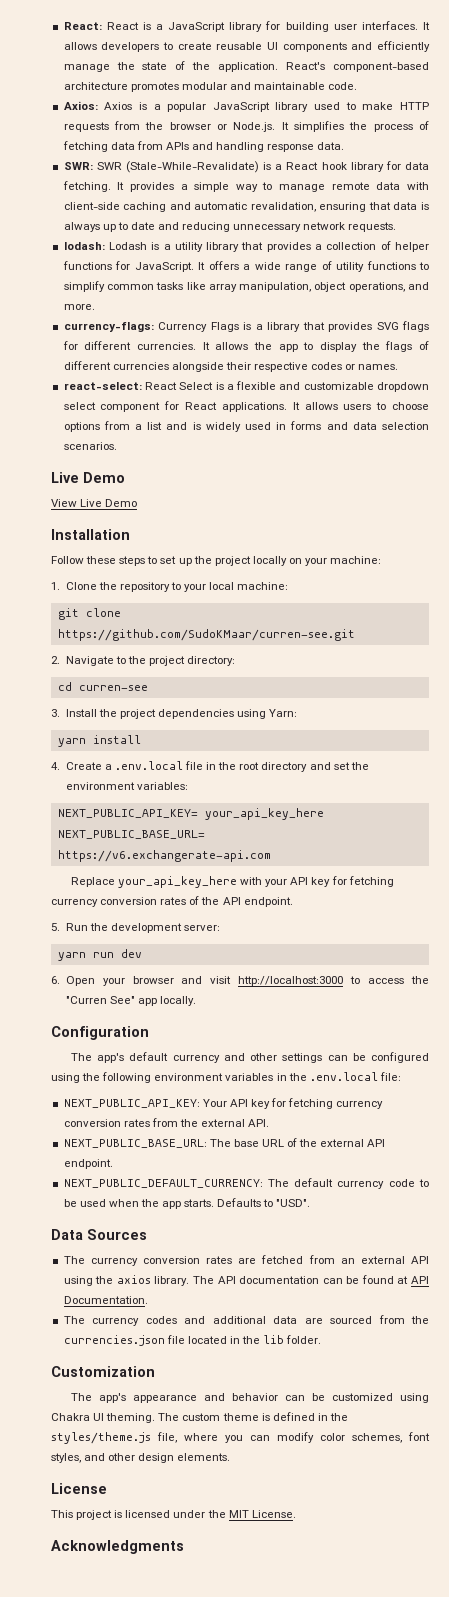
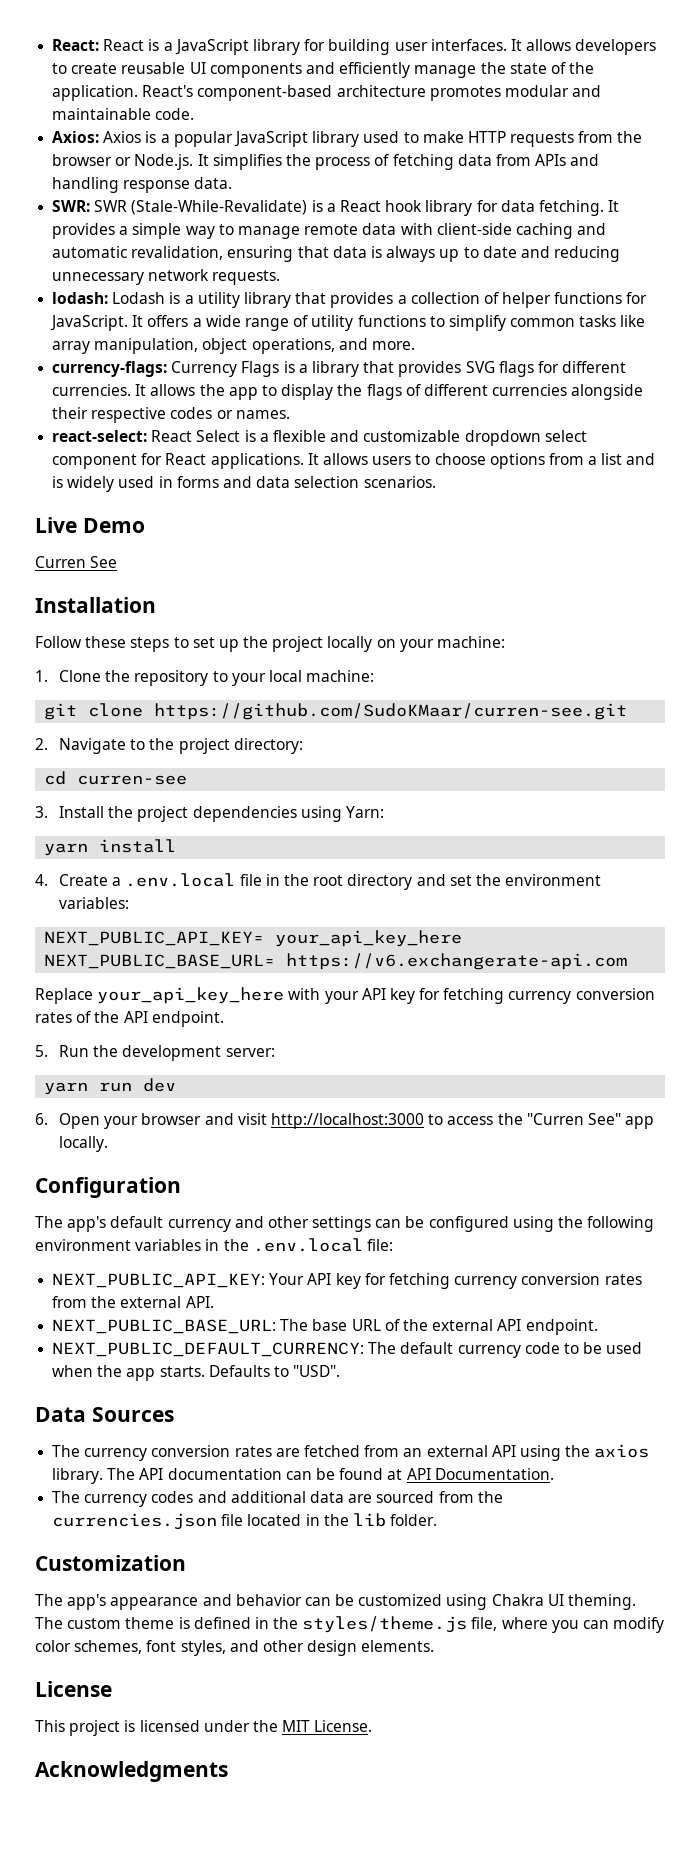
- View Live Demo
+ Curren See

